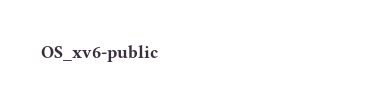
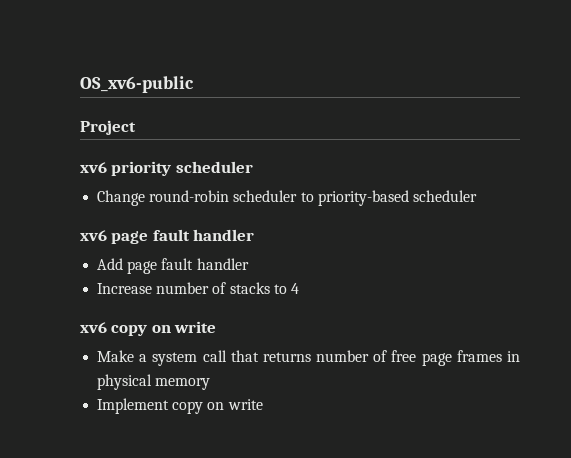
+ Project
+ xv6 priority scheduler
+ Change round-robin scheduler to priority-based scheduler
+ xv6 page fault handler
+ Add page fault handler
+ Increase number of stacks to 4
+ xv6 copy on write
+ Make a system call that returns number of free page frames in physical memory
+ Implement copy on write

